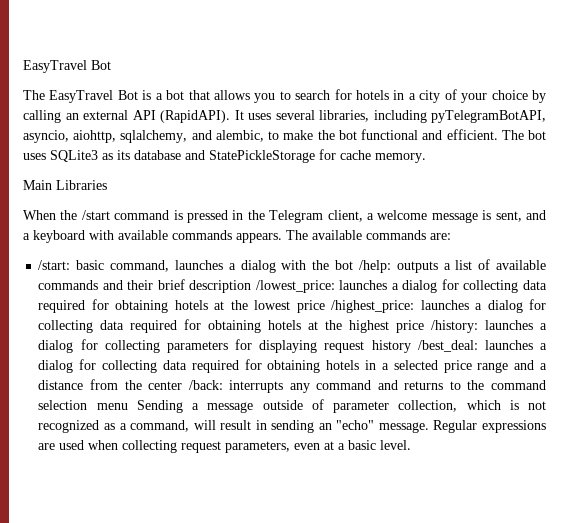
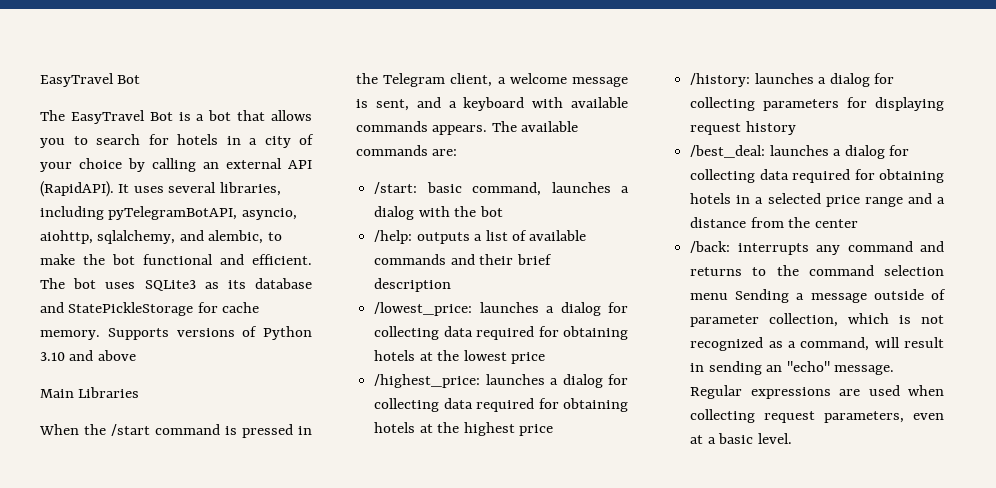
+ Supports versions of Python 3.10 and above
- basic command, launches a dialog with the bot /help:
+ basic command, launches a dialog with the bot
+ /help:
- outputs a list of available commands and their brief description /lowest_price:
+ outputs a list of available commands and their brief description
+ /lowest_price:
- launches a dialog for collecting data required for obtaining hotels at the lowest price /highest_price:
+ launches a dialog for collecting data required for obtaining hotels at the lowest price
+ /highest_price:
- launches a dialog for collecting data required for obtaining hotels at the highest price /history:
+ launches a dialog for collecting data required for obtaining hotels at the highest price
+ /history:
- launches a dialog for collecting parameters for displaying request history /best_deal:
+ launches a dialog for collecting parameters for displaying request history
+ /best_deal:
- launches a dialog for collecting data required for obtaining hotels in a selected price range and a distance from the center /back:
+ launches a dialog for collecting data required for obtaining hotels in a selected price range and a distance from the center
+ /back:

